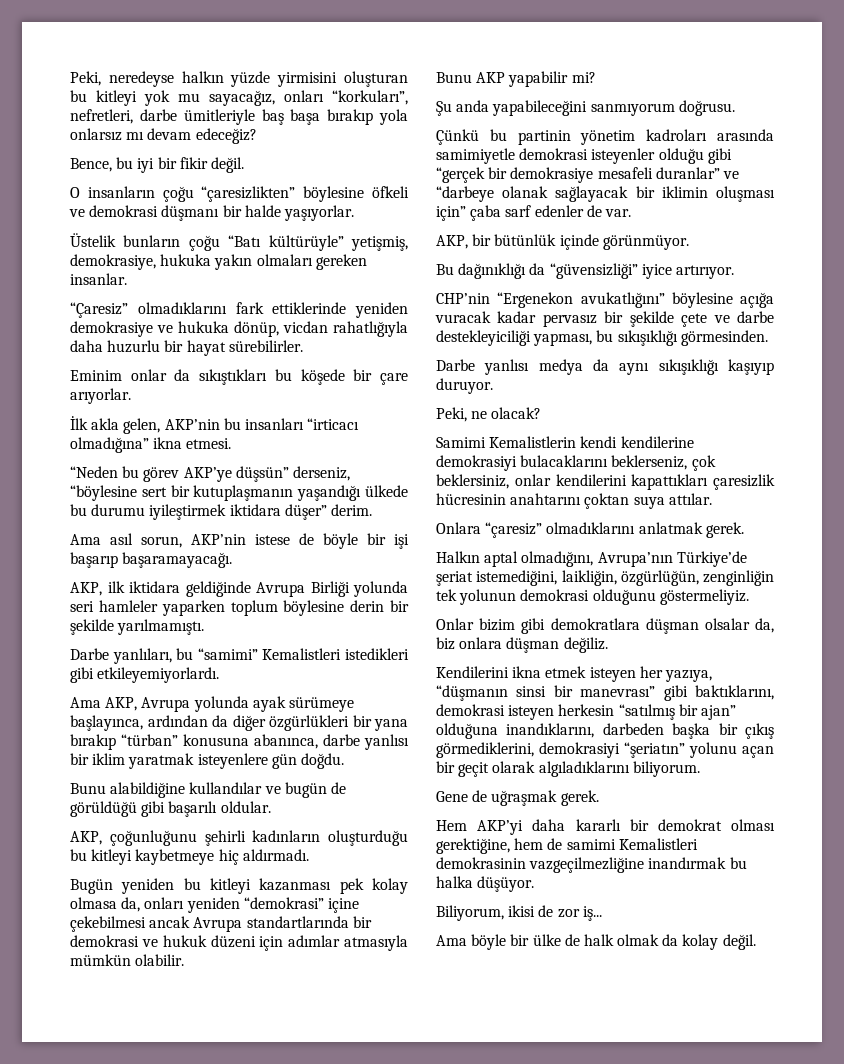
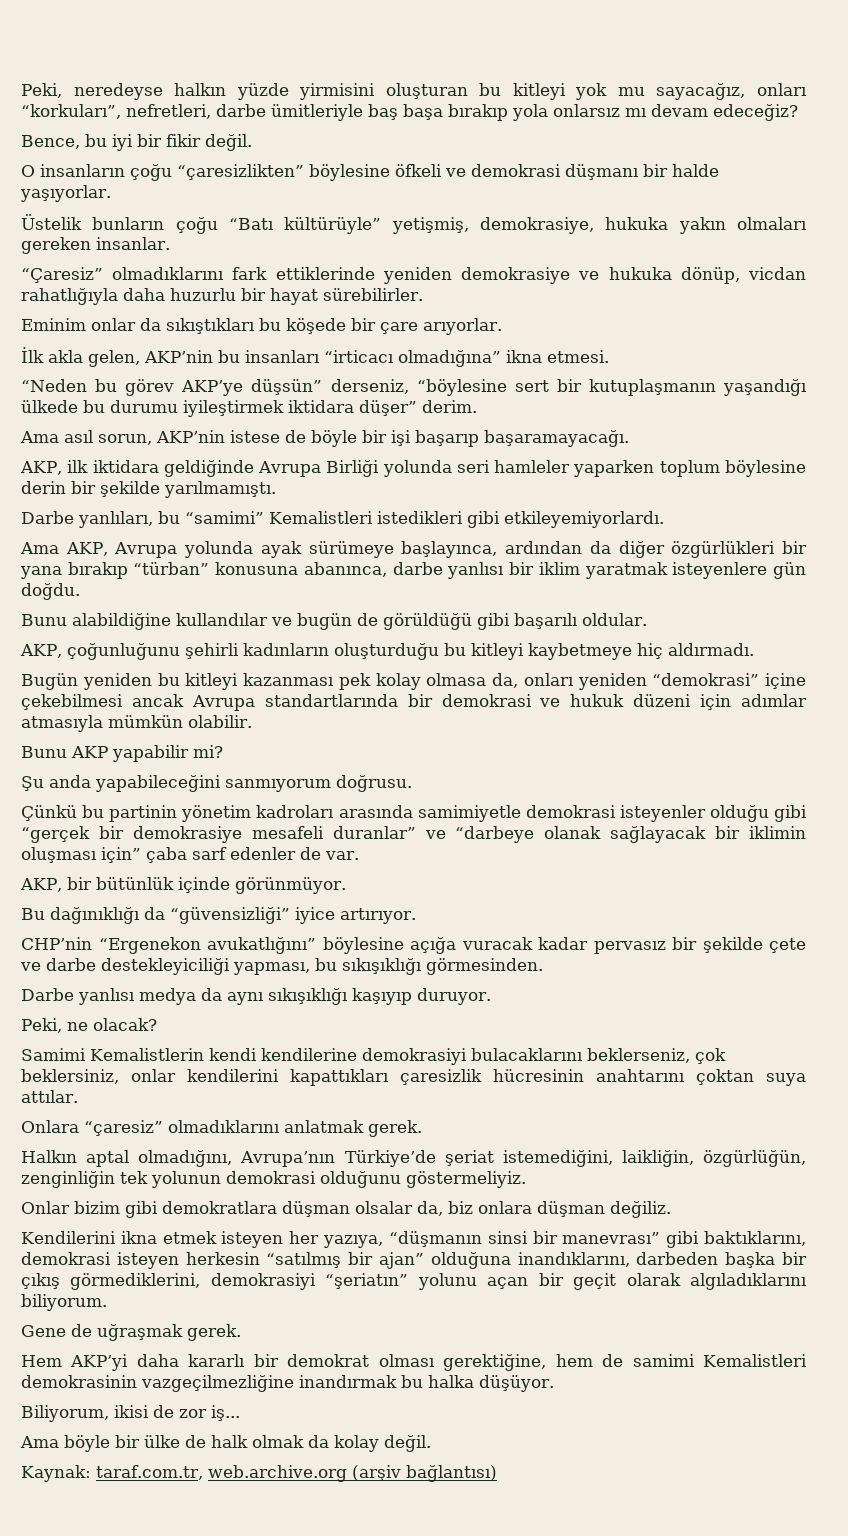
+ Kaynak: taraf.com.tr, web.archive.org (arşiv bağlantısı)

